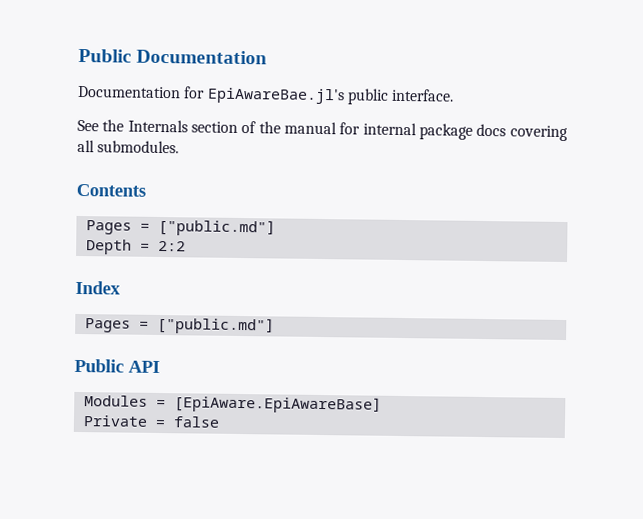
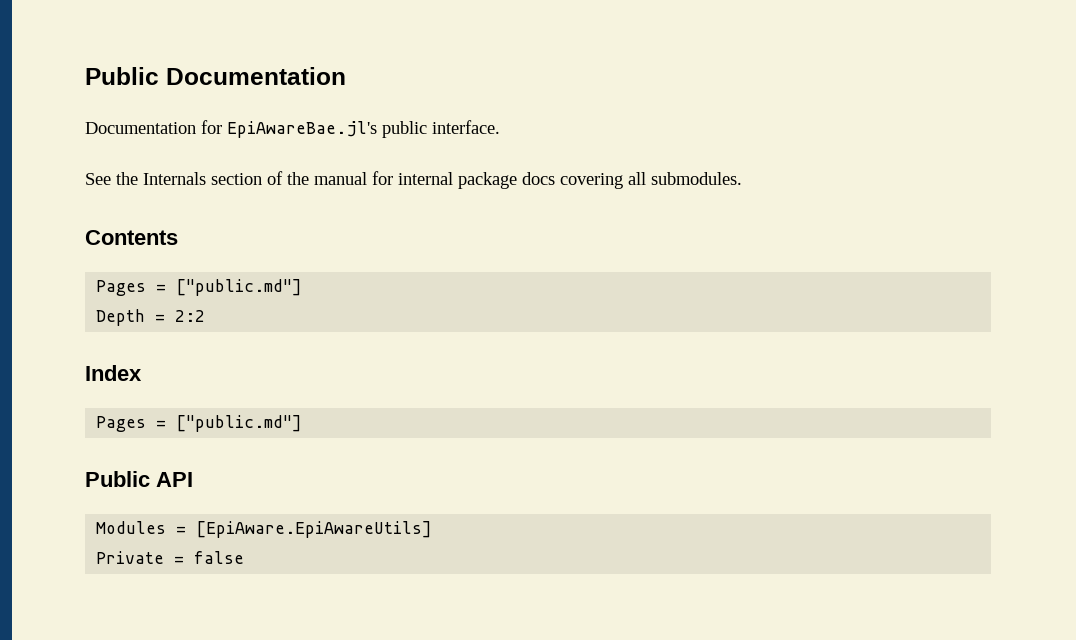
- Modules = [EpiAware.EpiAwareBase]
+ Modules = [EpiAware.EpiAwareUtils]

